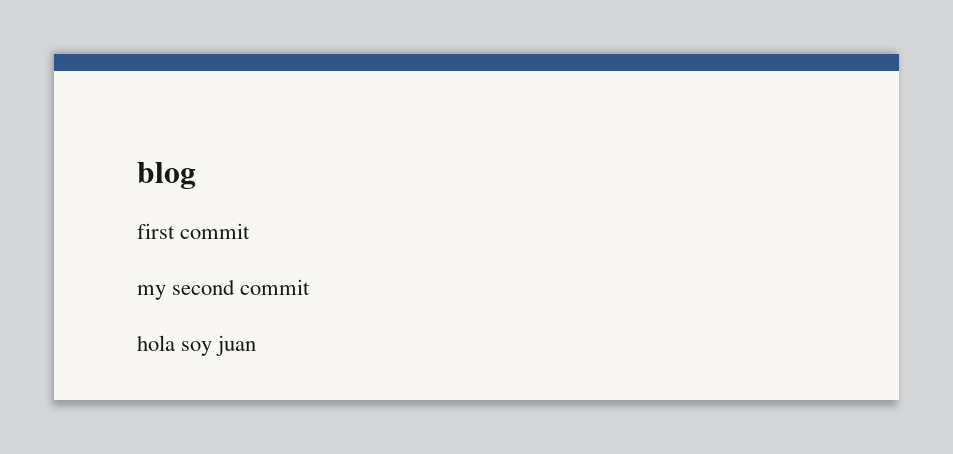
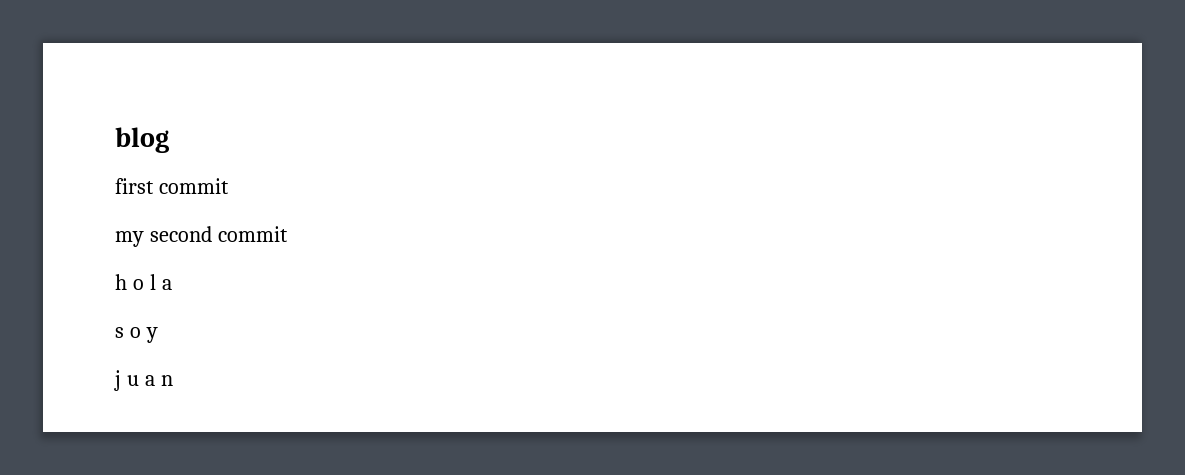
- hola soy juan
+ h o l a
+ s o y
+ j u a n

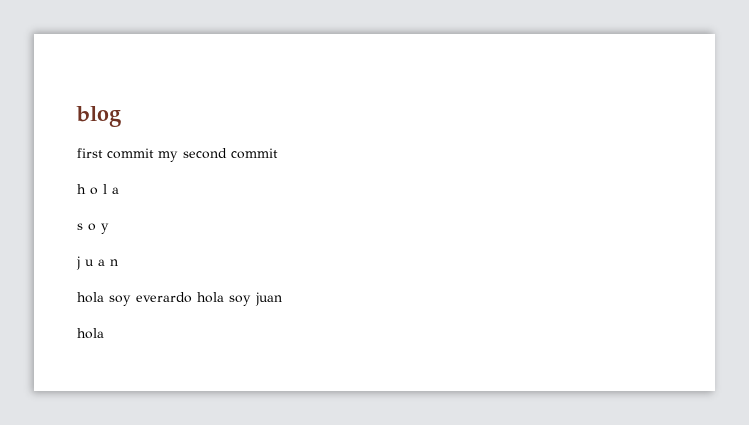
- first commit
- my second commit
+ first commit my second commit
+ hola soy everardo hola soy juan
+ hola

